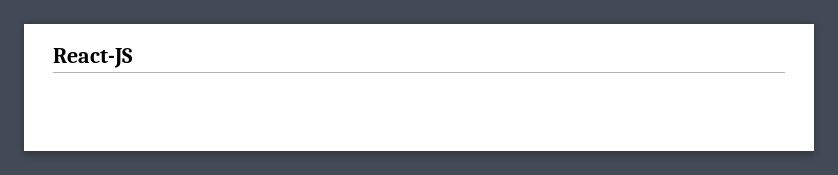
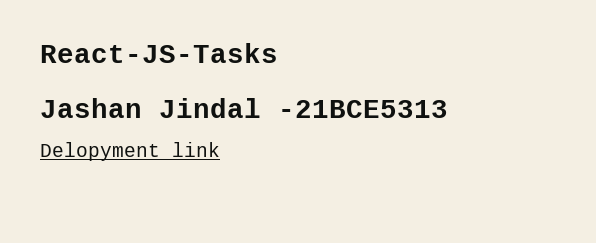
- React-JS
+ React-JS-Tasks
+ Jashan Jindal -21BCE5313
+ Delopyment link

